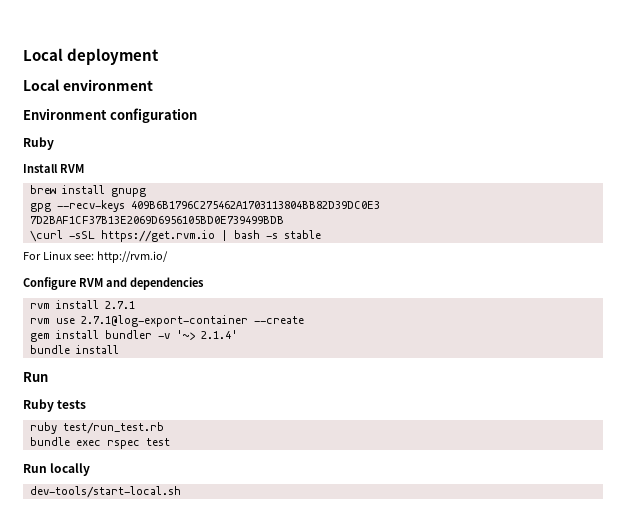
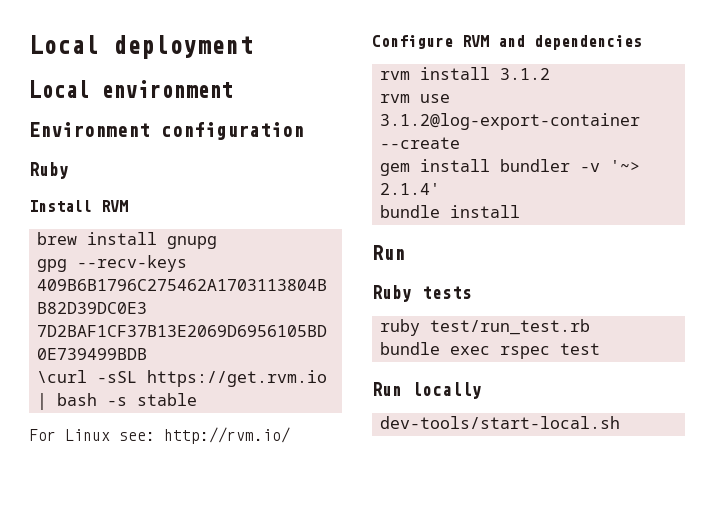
- rvm install 2.7.1
+ rvm install 3.1.2
- rvm use 2.7.1@log-export-container --create
+ rvm use 3.1.2@log-export-container --create

